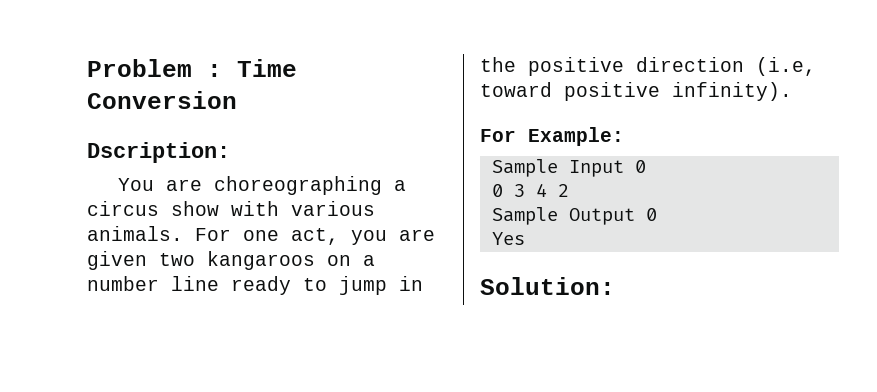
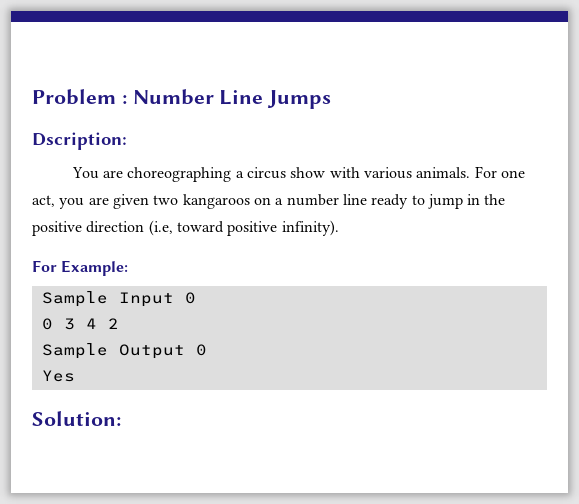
- Problem : Time Conversion
+ Problem : Number Line Jumps

